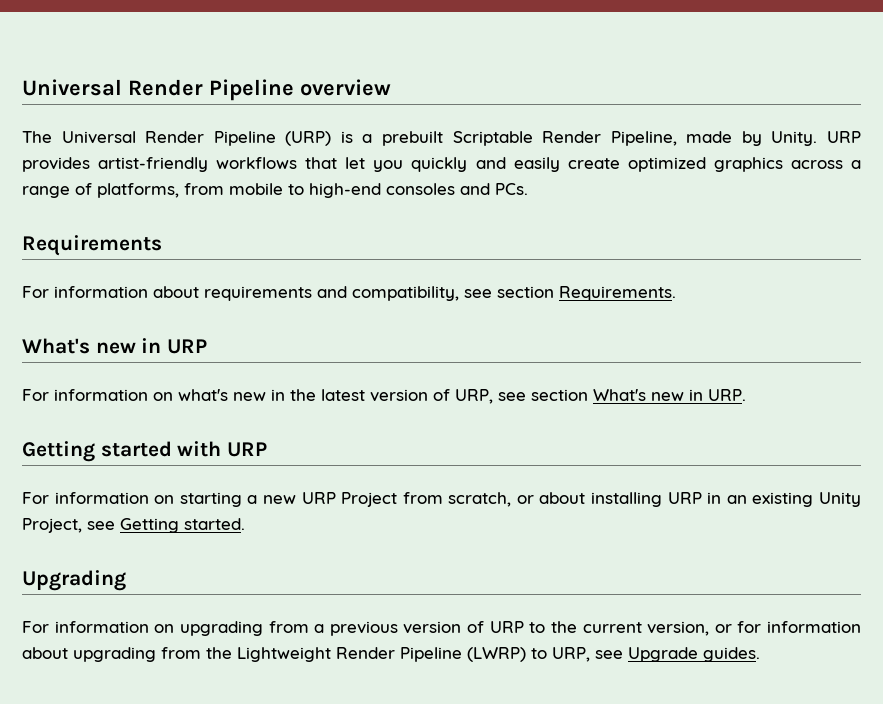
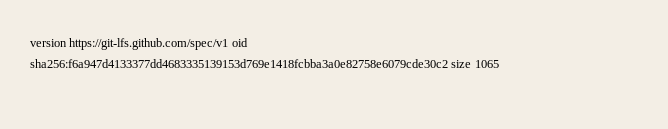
- Universal Render Pipeline overview
- The Universal Render Pipeline (URP) is a prebuilt Scriptable Render Pipeline, made by Unity. URP provides artist-friendly workflows that let you quickly and easily create optimized graphics across a range of platforms, from mobile to high-end consoles and PCs.
- Requirements
- For information about requirements and compatibility, see section Requirements.
- What's new in URP
- For information on what's new in the latest version of URP, see section What's new in URP.
- Getting started with URP
- For information on starting a new URP Project from scratch, or about installing URP in an existing Unity Project, see Getting started.
- Upgrading
- For information on upgrading from a previous version of URP to the current version, or for information about upgrading from the Lightweight Render Pipeline (LWRP) to URP, see Upgrade guides.
+ version https://git-lfs.github.com/spec/v1 oid sha256:f6a947d4133377dd4683335139153d769e1418fcbba3a0e82758e6079cde30c2 size 1065

